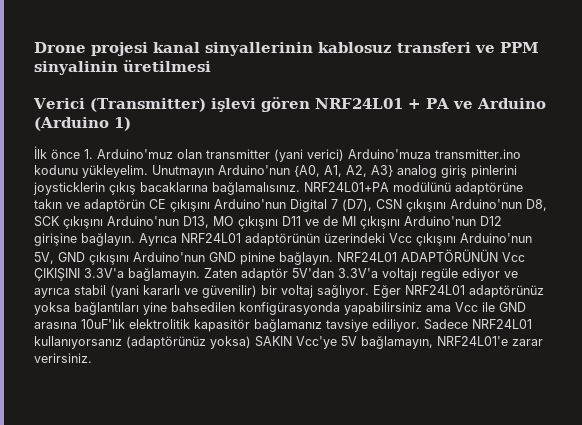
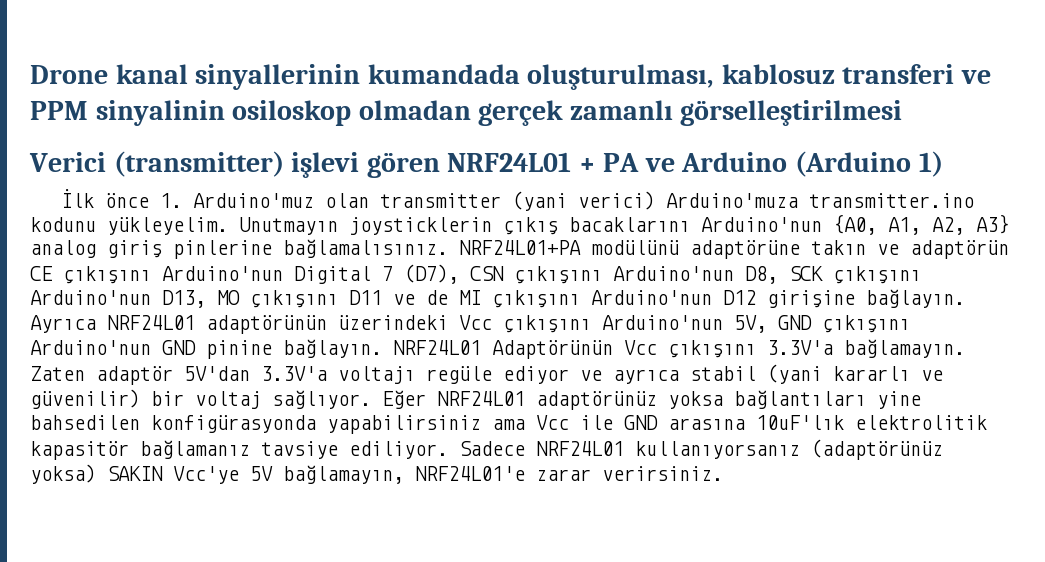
- Drone projesi kanal sinyallerinin kablosuz transferi ve PPM sinyalinin üretilmesi
+ Drone kanal sinyallerinin kumandada oluşturulması, kablosuz transferi ve PPM sinyalinin osiloskop olmadan gerçek zamanlı görselleştirilmesi
- Verici (Transmitter) işlevi gören NRF24L01 + PA ve Arduino (Arduino 1)
+ Verici (transmitter) işlevi gören NRF24L01 + PA ve Arduino (Arduino 1)
- Unutmayın Arduino'nun {A0, A1, A2, A3} analog giriş pinlerini joysticklerin çıkış bacaklarına bağlamalısınız.
+ Unutmayın joysticklerin çıkış bacaklarını Arduino'nun {A0, A1, A2, A3} analog giriş pinlerine bağlamalısınız.
- NRF24L01 ADAPTÖRÜNÜN Vcc ÇIKIŞINI 3.3V'a bağlamayın.
+ NRF24L01 Adaptörünün Vcc çıkışını 3.3V'a bağlamayın.

